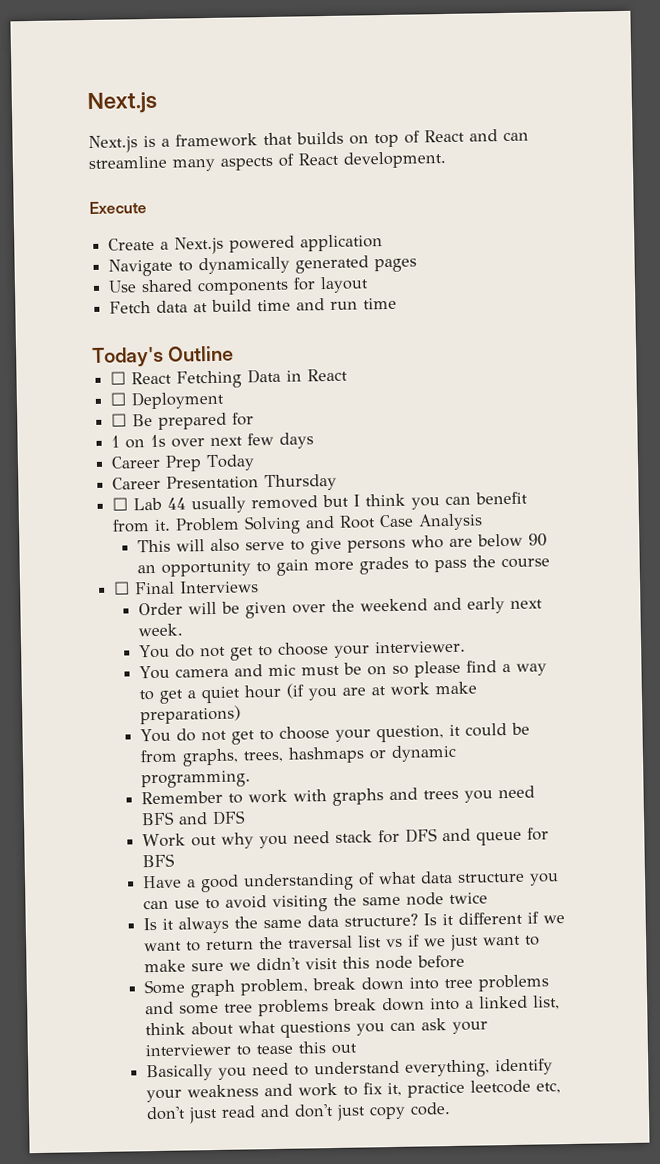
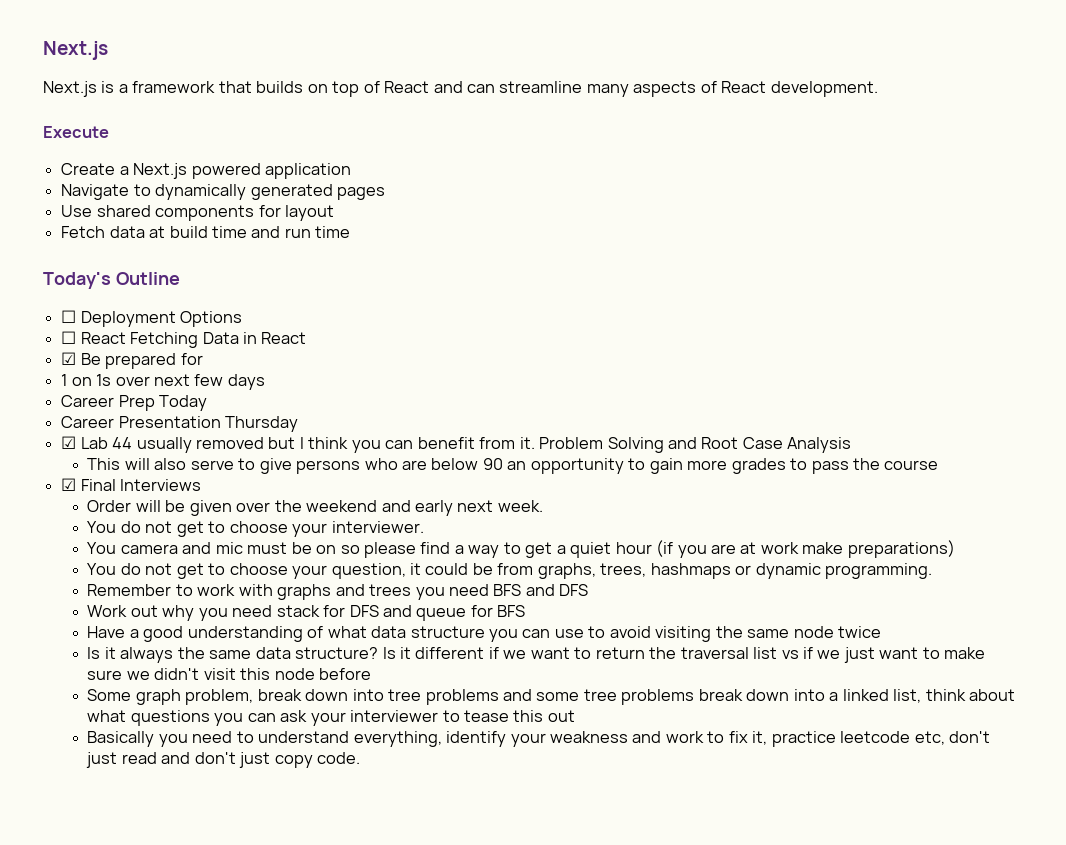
+ ☐ Deployment Options
- ☐ Deployment
- ☐ Be prepared for
+ ☑ Be prepared for
- ☐ Lab 44 usually removed but I think you can benefit from it.
+ ☑ Lab 44 usually removed but I think you can benefit from it.
- ☐ Final Interviews
+ ☑ Final Interviews

